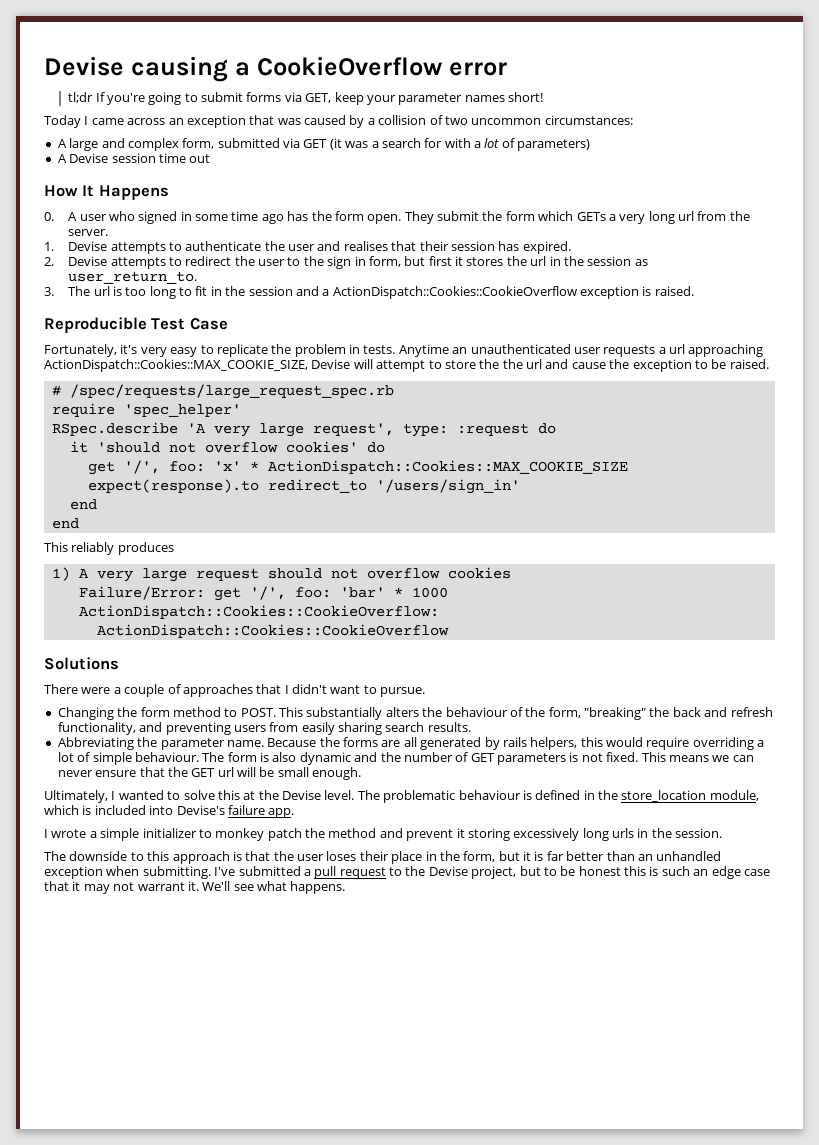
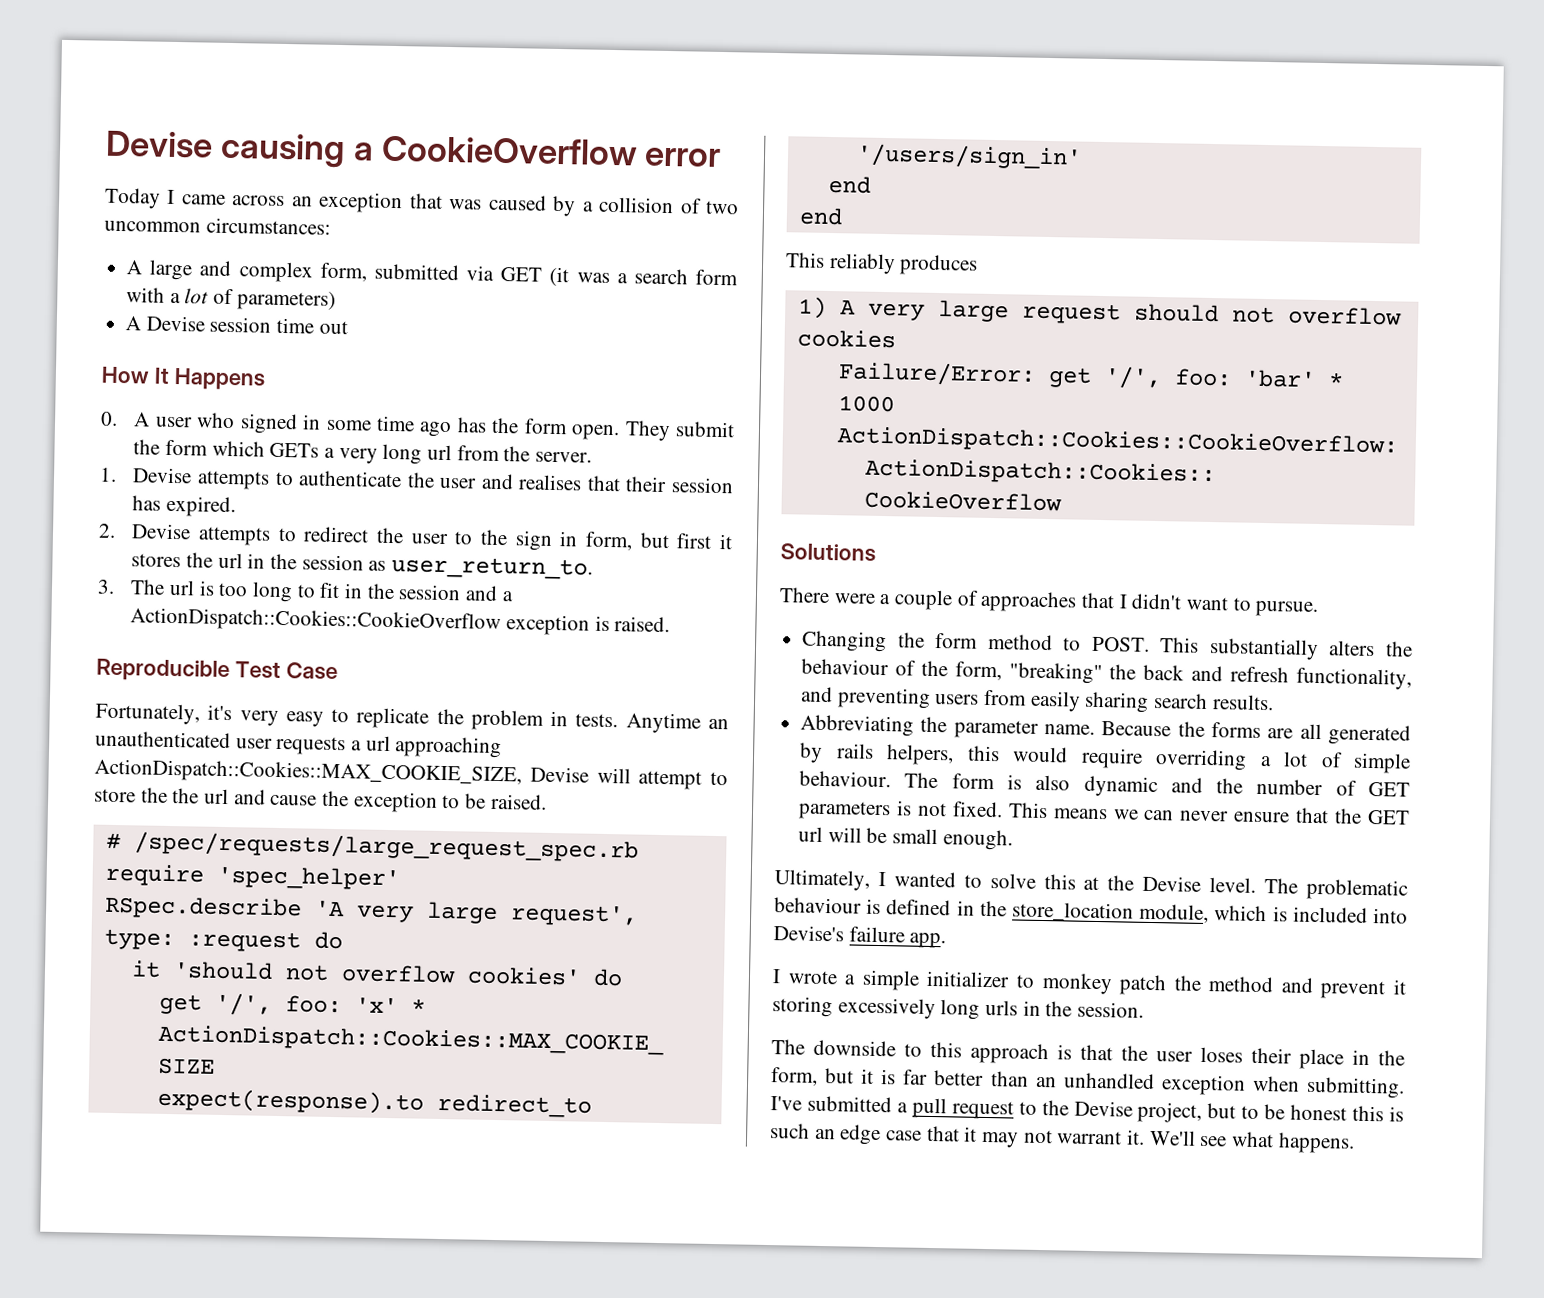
- tl;dr If you're going to submit forms via GET, keep your parameter names short!
- A large and complex form, submitted via GET (it was a search for with a lot of parameters)
+ A large and complex form, submitted via GET (it was a search form with a lot of parameters)

